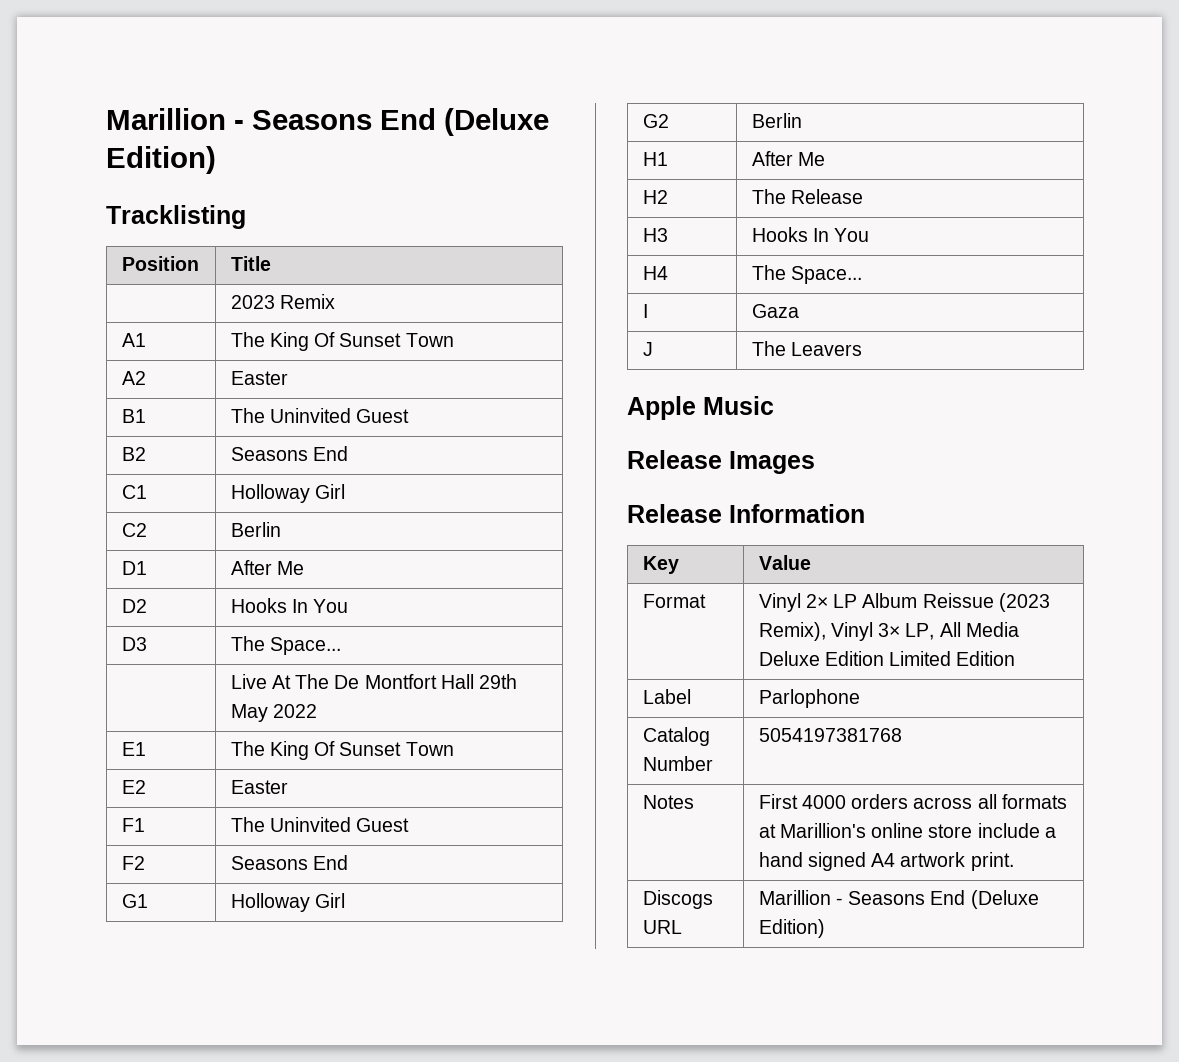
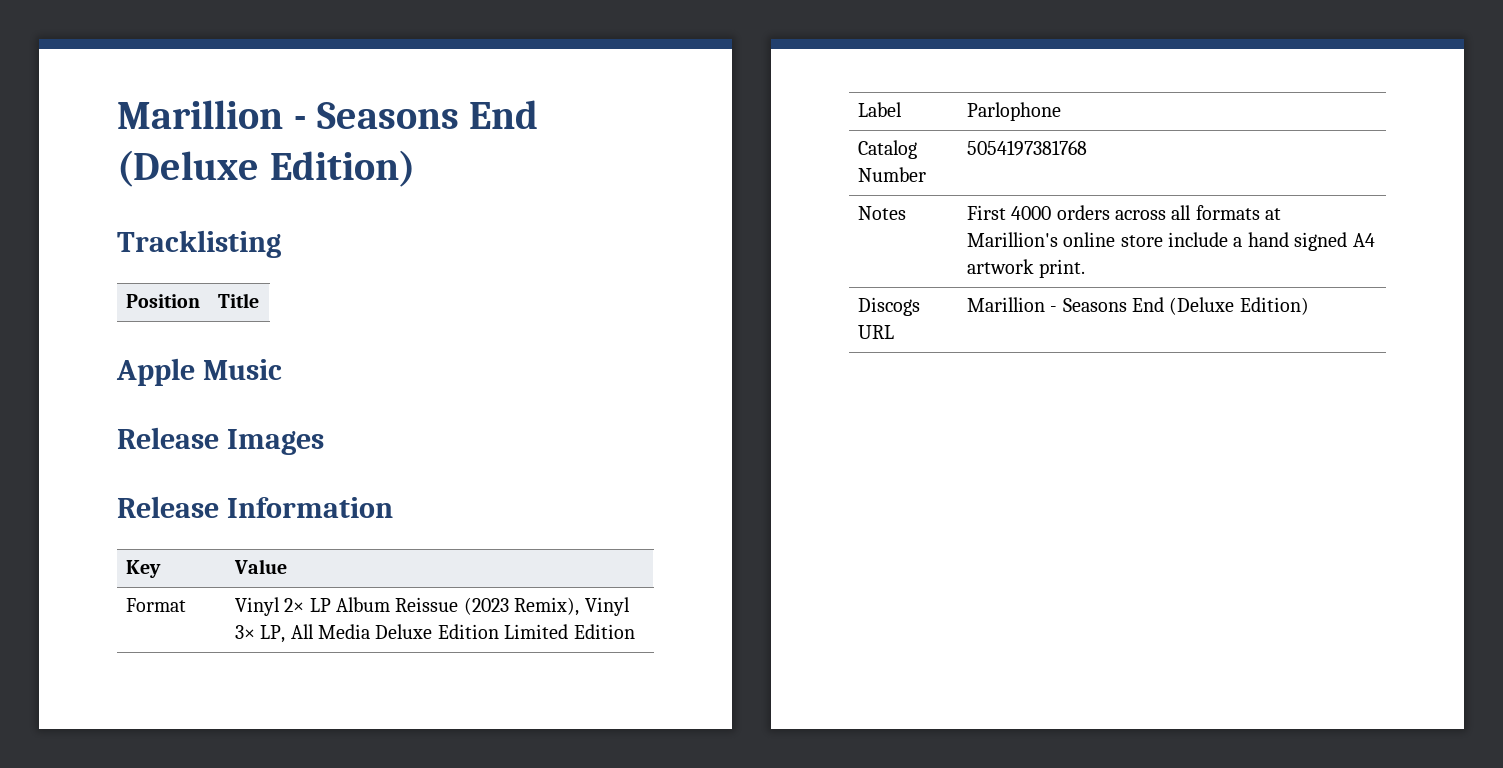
- | 2023 Remix
- A1 | The King Of Sunset Town
- A2 | Easter
- B1 | The Uninvited Guest
- B2 | Seasons End
- C1 | Holloway Girl
- C2 | Berlin
- D1 | After Me
- D2 | Hooks In You
- D3 | The Space...
- | Live At The De Montfort Hall 29th May 2022
- E1 | The King Of Sunset Town
- E2 | Easter
- F1 | The Uninvited Guest
- F2 | Seasons End
- G1 | Holloway Girl
- G2 | Berlin
- H1 | After Me
- H2 | The Release
- H3 | Hooks In You
- H4 | The Space...
- I | Gaza
- J | The Leavers

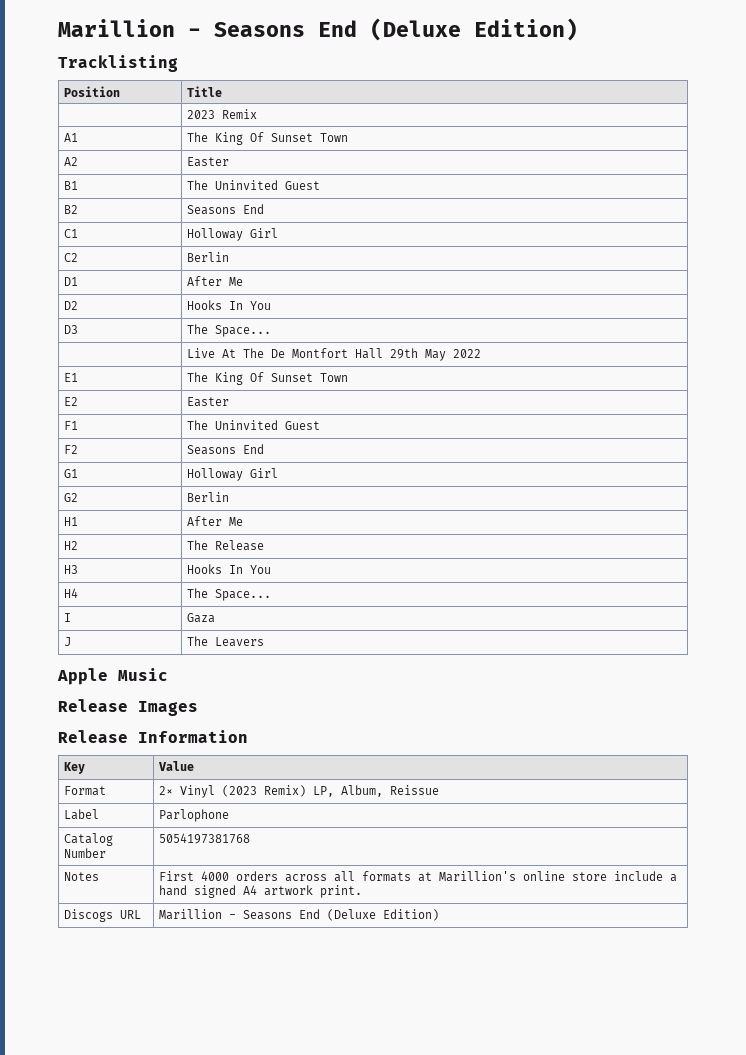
+ | 2023 Remix
+ A1 | The King Of Sunset Town
+ A2 | Easter
+ B1 | The Uninvited Guest
+ B2 | Seasons End
+ C1 | Holloway Girl
+ C2 | Berlin
+ D1 | After Me
+ D2 | Hooks In You
+ D3 | The Space...
+ | Live At The De Montfort Hall 29th May 2022
+ E1 | The King Of Sunset Town
+ E2 | Easter
+ F1 | The Uninvited Guest
+ F2 | Seasons End
+ G1 | Holloway Girl
+ G2 | Berlin
+ H1 | After Me
+ H2 | The Release
+ H3 | Hooks In You
+ H4 | The Space...
+ I | Gaza
+ J | The Leavers
- Format | Vinyl 2× LP Album Reissue (2023 Remix), Vinyl 3× LP, All Media Deluxe Edition Limited Edition
+ Format | 2× Vinyl (2023 Remix) LP, Album, Reissue

